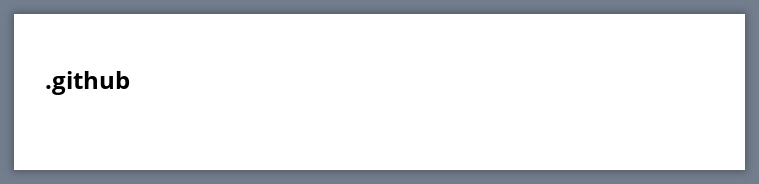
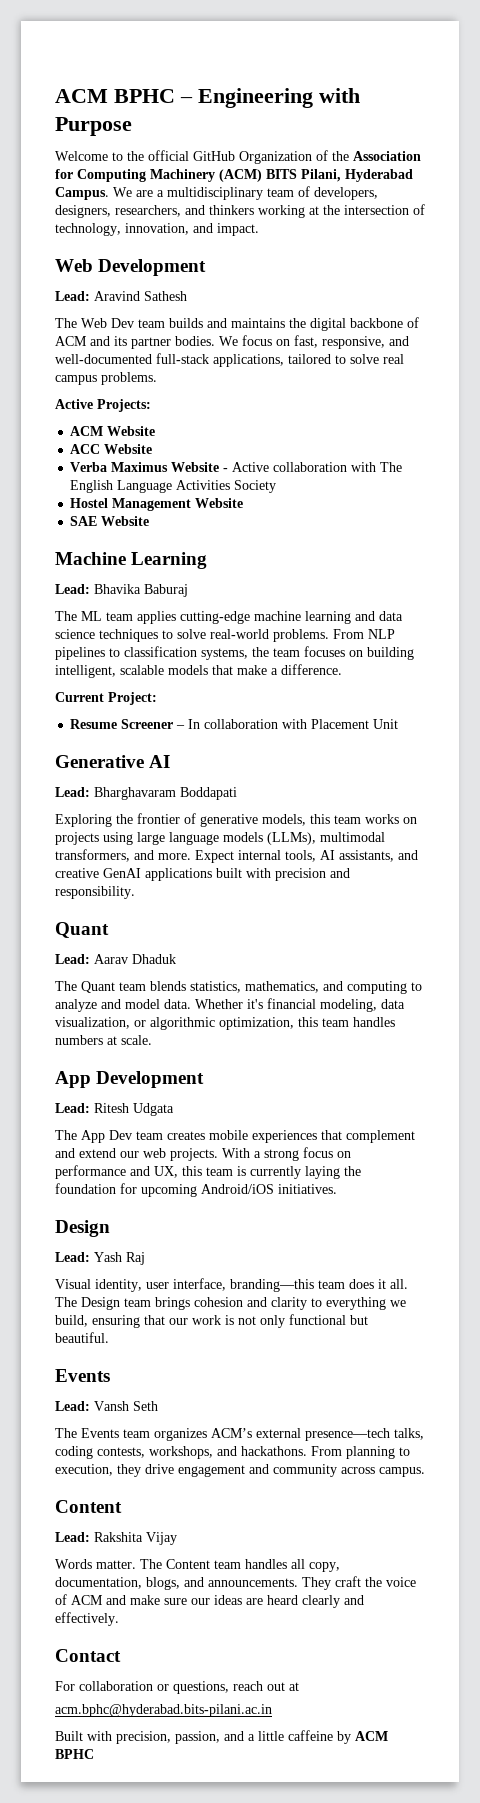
- .github
+ ACM BPHC – Engineering with Purpose
+ Welcome to the official GitHub Organization of the Association for Computing Machinery (ACM) BITS Pilani, Hyderabad Campus. We are a multidisciplinary team of developers, designers, researchers, and thinkers working at the intersection of technology, innovation, and impact.
+ Web Development
+ Lead: Aravind Sathesh
+ The Web Dev team builds and maintains the digital backbone of ACM and its partner bodies. We focus on fast, responsive, and well-documented full-stack applications, tailored to solve real campus problems.
+ Active Projects:
+ ACM Website
+ ACC Website
+ Verba Maximus Website - Active collaboration with The English Language Activities Society
+ Hostel Management Website
+ SAE Website
+ Machine Learning
+ Lead: Bhavika Baburaj
+ The ML team applies cutting-edge machine learning and data science techniques to solve real-world problems. From NLP pipelines to classification systems, the team focuses on building intelligent, scalable models that make a difference.
+ Current Project:
+ Resume Screener – In collaboration with Placement Unit
+ Generative AI
+ Lead: Bharghavaram Boddapati
+ Exploring the frontier of generative models, this team works on projects using large language models (LLMs), multimodal transformers, and more. Expect internal tools, AI assistants, and creative GenAI applications built with precision and responsibility.
+ Quant
+ Lead: Aarav Dhaduk
+ The Quant team blends statistics, mathematics, and computing to analyze and model data. Whether it's financial modeling, data visualization, or algorithmic optimization, this team handles numbers at scale.
+ App Development
+ Lead: Ritesh Udgata
+ The App Dev team creates mobile experiences that complement and extend our web projects. With a strong focus on performance and UX, this team is currently laying the foundation for upcoming Android/iOS initiatives.
+ Design
+ Lead: Yash Raj
+ Visual identity, user interface, branding—this team does it all. The Design team brings cohesion and clarity to everything we build, ensuring that our work is not only functional but beautiful.
+ Events
+ Lead: Vansh Seth
+ The Events team organizes ACM’s external presence—tech talks, coding contests, workshops, and hackathons. From planning to execution, they drive engagement and community across campus.
+ Content
+ Lead: Rakshita Vijay
+ Words matter. The Content team handles all copy, documentation, blogs, and announcements. They craft the voice of ACM and make sure our ideas are heard clearly and effectively.
+ Contact
+ For collaboration or questions, reach out at
+ acm.bphc@hyderabad.bits-pilani.ac.in
+ Built with precision, passion, and a little caffeine by ACM BPHC

